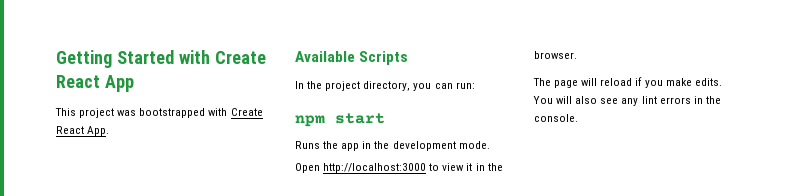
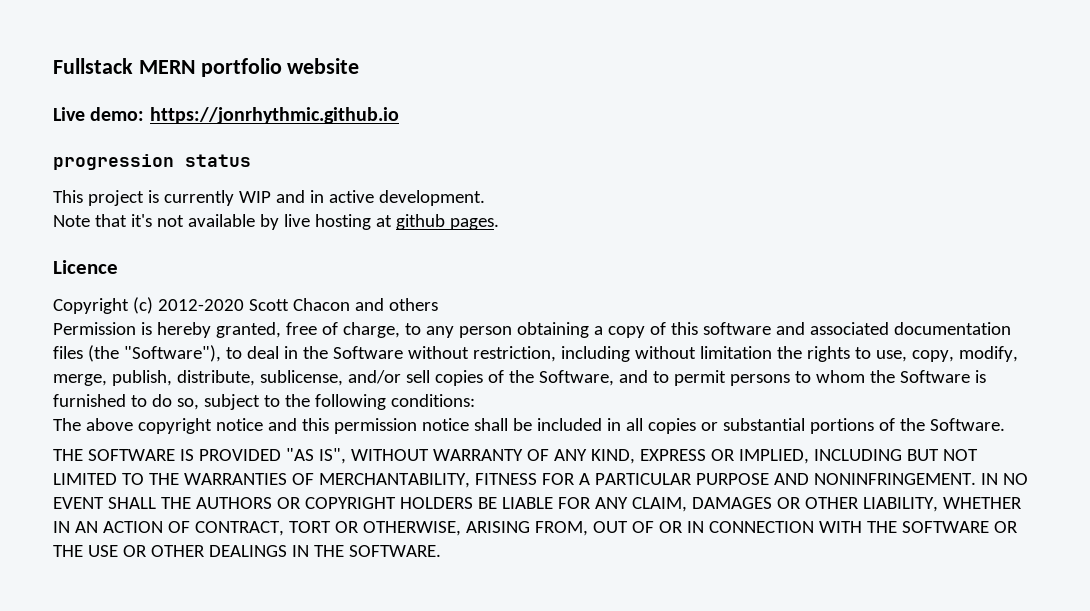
- Getting Started with Create React App
- This project was bootstrapped with Create React App.
- Available Scripts
- In the project directory, you can run:
- npm start
- Runs the app in the development mode.
- Open http://localhost:3000 to view it in the browser.
- The page will reload if you make edits.
- You will also see any lint errors in the console.
+ Fullstack MERN portfolio website
+ Live demo: https://jonrhythmic.github.io
+ progression status
+ This project is currently WIP and in active development.
+ Note that it's not available by live hosting at github pages.
+ Licence
+ Copyright (c) 2012-2020 Scott Chacon and others
+ Permission is hereby granted, free of charge, to any person obtaining a copy of this software and associated documentation files (the "Software"), to deal in the Software without restriction, including without limitation the rights to use, copy, modify, merge, publish, distribute, sublicense, and/or sell copies of the Software, and to permit persons to whom the Software is furnished to do so, subject to the following conditions:
+ The above copyright notice and this permission notice shall be included in all copies or substantial portions of the Software.
+ THE SOFTWARE IS PROVIDED "AS IS", WITHOUT WARRANTY OF ANY KIND, EXPRESS OR IMPLIED, INCLUDING BUT NOT LIMITED TO THE WARRANTIES OF MERCHANTABILITY, FITNESS FOR A PARTICULAR PURPOSE AND NONINFRINGEMENT. IN NO EVENT SHALL THE AUTHORS OR COPYRIGHT HOLDERS BE LIABLE FOR ANY CLAIM, DAMAGES OR OTHER LIABILITY, WHETHER IN AN ACTION OF CONTRACT, TORT OR OTHERWISE, ARISING FROM, OUT OF OR IN CONNECTION WITH THE SOFTWARE OR THE USE OR OTHER DEALINGS IN THE SOFTWARE.

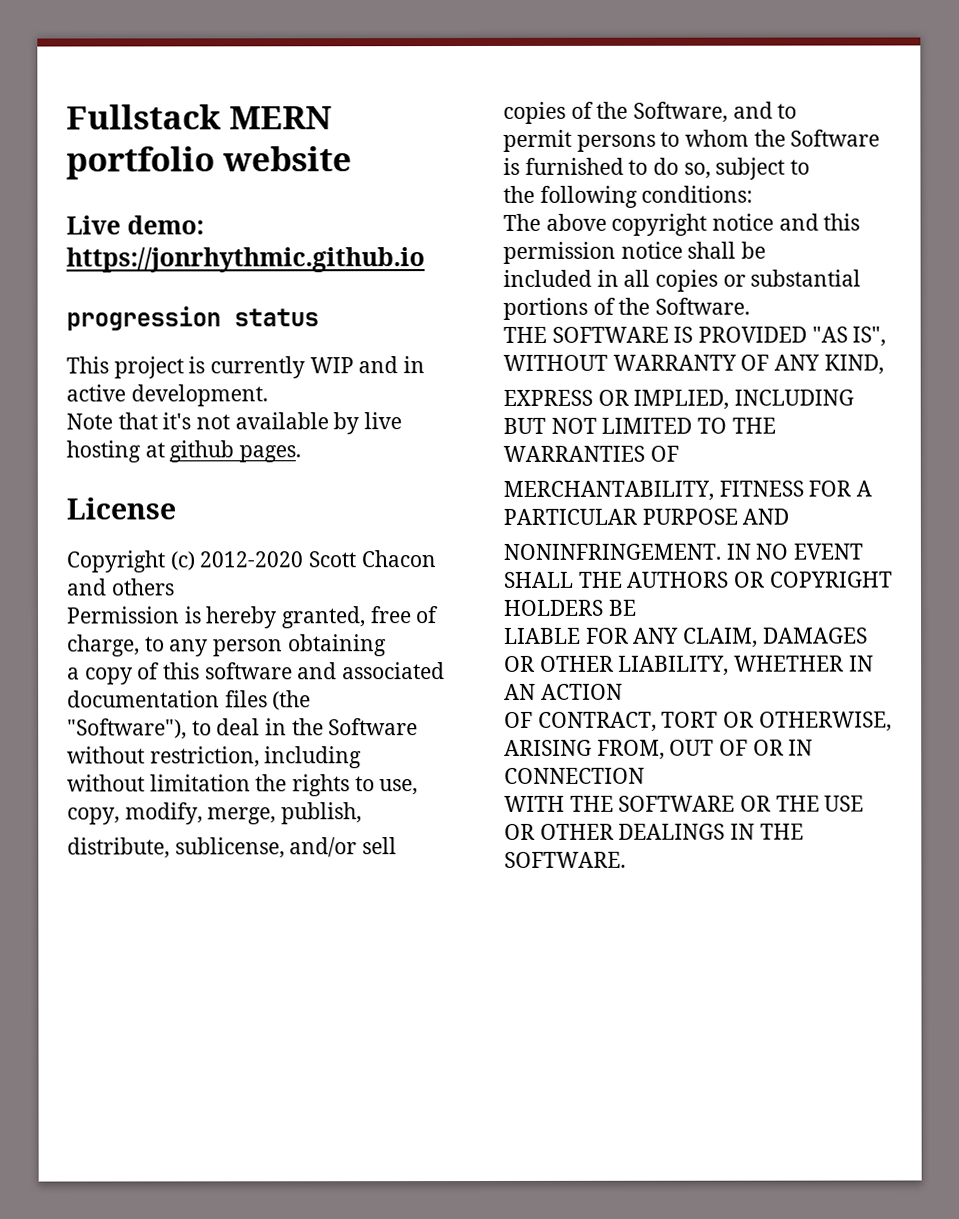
- Licence
+ License
- Permission is hereby granted, free of charge, to any person obtaining a copy of this software and associated documentation files (the "Software"), to deal in the Software without restriction, including without limitation the rights to use, copy, modify, merge, publish, distribute, sublicense, and/or sell copies of the Software, and to permit persons to whom the Software is furnished to do so, subject to the following conditions:
+ Permission is hereby granted, free of charge, to any person obtaining
+ a copy of this software and associated documentation files (the
+ "Software"), to deal in the Software without restriction, including
+ without limitation the rights to use, copy, modify, merge, publish,
+ distribute, sublicense, and/or sell copies of the Software, and to
+ permit persons to whom the Software is furnished to do so, subject to
+ the following conditions:
- The above copyright notice and this permission notice shall be included in all copies or substantial portions of the Software.
+ The above copyright notice and this permission notice shall be
+ included in all copies or substantial portions of the Software.
- THE SOFTWARE IS PROVIDED "AS IS", WITHOUT WARRANTY OF ANY KIND, EXPRESS OR IMPLIED, INCLUDING BUT NOT LIMITED TO THE WARRANTIES OF MERCHANTABILITY, FITNESS FOR A PARTICULAR PURPOSE AND NONINFRINGEMENT.
+ THE SOFTWARE IS PROVIDED "AS IS", WITHOUT WARRANTY OF ANY KIND,
+ EXPRESS OR IMPLIED, INCLUDING BUT NOT LIMITED TO THE WARRANTIES OF
+ MERCHANTABILITY, FITNESS FOR A PARTICULAR PURPOSE AND
+ NONINFRINGEMENT.
- IN NO EVENT SHALL THE AUTHORS OR COPYRIGHT HOLDERS BE LIABLE FOR ANY CLAIM, DAMAGES OR OTHER LIABILITY, WHETHER IN AN ACTION OF CONTRACT, TORT OR OTHERWISE, ARISING FROM, OUT OF OR IN CONNECTION WITH THE SOFTWARE OR THE USE OR OTHER DEALINGS IN THE SOFTWARE.
+ IN NO EVENT SHALL THE AUTHORS OR COPYRIGHT HOLDERS BE
+ LIABLE FOR ANY CLAIM, DAMAGES OR OTHER LIABILITY, WHETHER IN AN ACTION
+ OF CONTRACT, TORT OR OTHERWISE, ARISING FROM, OUT OF OR IN CONNECTION
+ WITH THE SOFTWARE OR THE USE OR OTHER DEALINGS IN THE SOFTWARE.

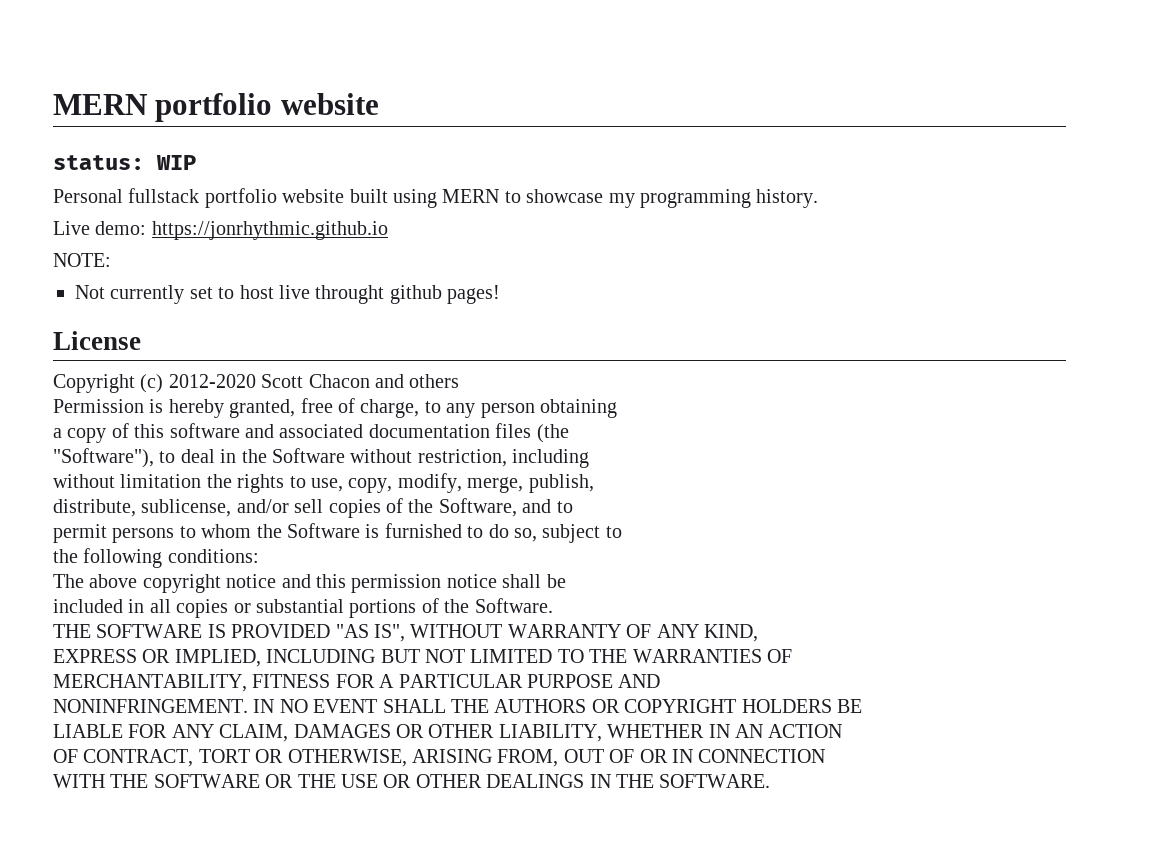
- Fullstack MERN portfolio website
+ MERN portfolio website
+ status: WIP
+ Personal fullstack portfolio website built using MERN to showcase my programming history.
  Live demo: https://jonrhythmic.github.io
- progression status
- This project is currently WIP and in active development.
- Note that it's not available by live hosting at github pages.
+ NOTE:
+ Not currently set to host live throught github pages!

